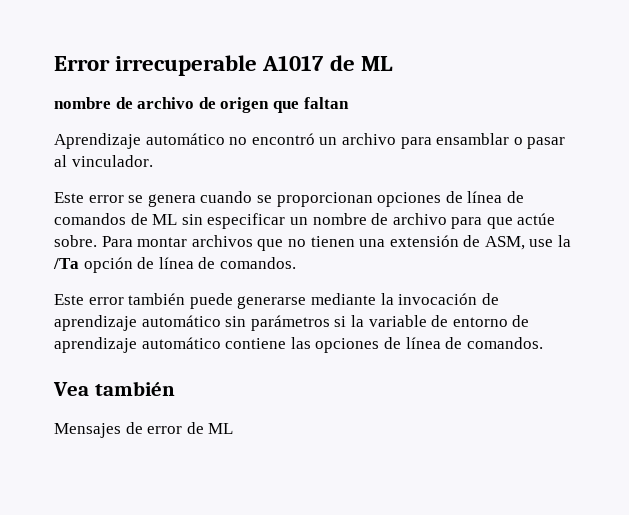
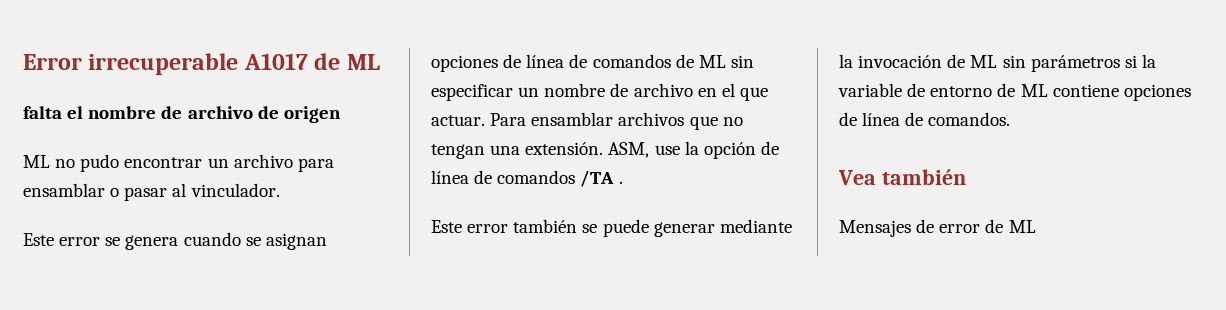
- nombre de archivo de origen que faltan
- Aprendizaje automático no encontró un archivo para ensamblar o pasar al vinculador.
+ falta el nombre de archivo de origen
+ ML no pudo encontrar un archivo para ensamblar o pasar al vinculador.
- Este error se genera cuando se proporcionan opciones de línea de comandos de ML sin especificar un nombre de archivo para que actúe sobre. Para montar archivos que no tienen una extensión de ASM, use la /Ta opción de línea de comandos.
+ Este error se genera cuando se asignan opciones de línea de comandos de ML sin especificar un nombre de archivo en el que actuar. Para ensamblar archivos que no tengan una extensión. ASM, use la opción de línea de comandos /TA .
- Este error también puede generarse mediante la invocación de aprendizaje automático sin parámetros si la variable de entorno de aprendizaje automático contiene las opciones de línea de comandos.
+ Este error también se puede generar mediante la invocación de ML sin parámetros si la variable de entorno de ML contiene opciones de línea de comandos.

